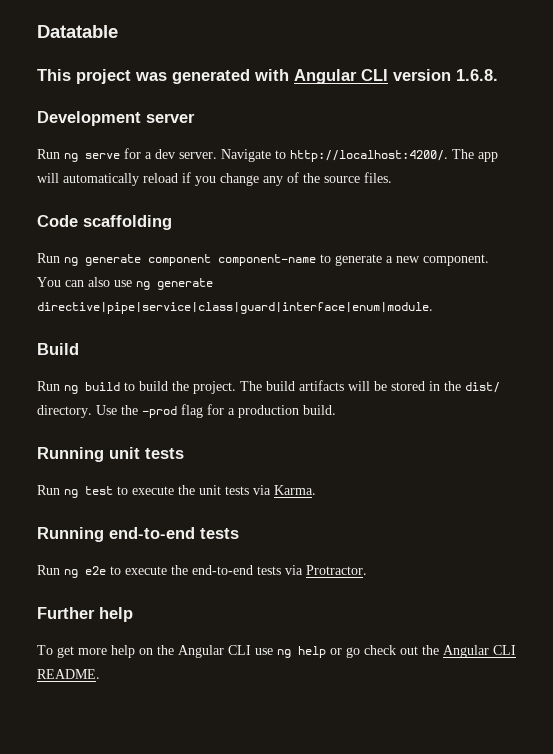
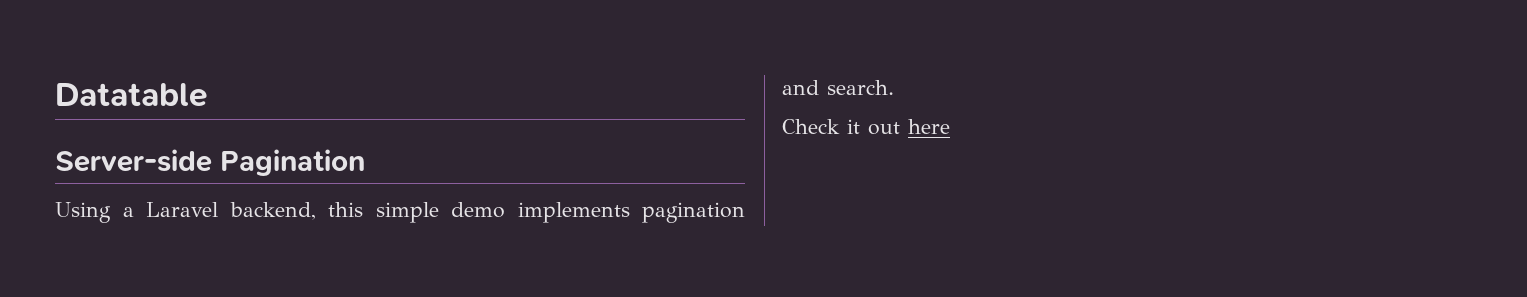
- This project was generated with Angular CLI version 1.6.8.
- Development server
- Run ng serve for a dev server. Navigate to http://localhost:4200/. The app will automatically reload if you change any of the source files.
- Code scaffolding
- Run ng generate component component-name to generate a new component. You can also use ng generate directive|pipe|service|class|guard|interface|enum|module.
- Build
- Run ng build to build the project. The build artifacts will be stored in the dist/ directory. Use the -prod flag for a production build.
- Running unit tests
- Run ng test to execute the unit tests via Karma.
- Running end-to-end tests
- Run ng e2e to execute the end-to-end tests via Protractor.
- Further help
- To get more help on the Angular CLI use ng help or go check out the Angular CLI README.
+ Server-side Pagination
+ Using a Laravel backend, this simple demo implements pagination and search.
+ Check it out here

